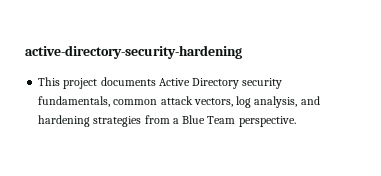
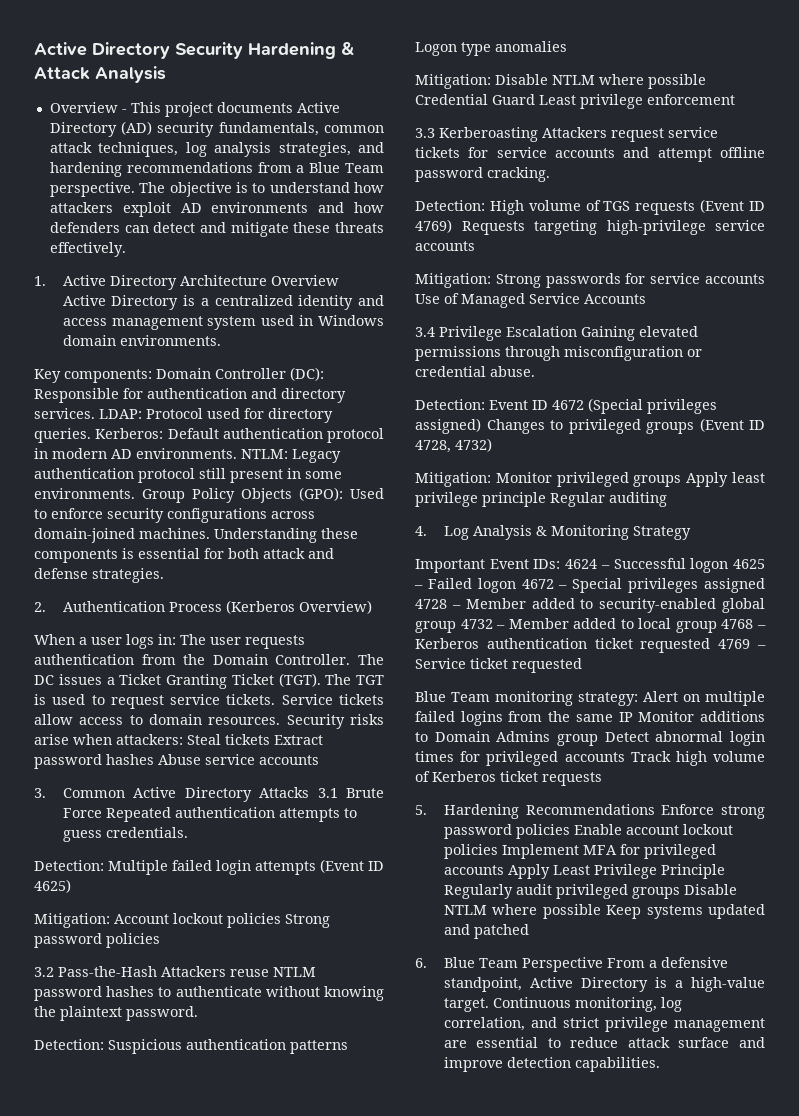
- active-directory-security-hardening
- This project documents Active Directory security fundamentals, common attack vectors, log analysis, and hardening strategies from a Blue Team perspective.
+ Active Directory Security Hardening & Attack Analysis
+ Overview - This project documents Active Directory (AD) security fundamentals, common attack techniques, log analysis strategies, and hardening recommendations from a Blue Team perspective.
+ The objective is to understand how attackers exploit AD environments and how defenders can detect and mitigate these threats effectively.
+ 1. Active Directory Architecture Overview Active Directory is a centralized identity and access management system used in Windows domain environments.
+ Key components: Domain Controller (DC): Responsible for authentication and directory services. LDAP: Protocol used for directory queries. Kerberos: Default authentication protocol in modern AD environments. NTLM: Legacy authentication protocol still present in some environments. Group Policy Objects (GPO): Used to enforce security configurations across domain-joined machines. Understanding these components is essential for both attack and defense strategies.
+ 2. Authentication Process (Kerberos Overview)
+ When a user logs in: The user requests authentication from the Domain Controller. The DC issues a Ticket Granting Ticket (TGT). The TGT is used to request service tickets. Service tickets allow access to domain resources. Security risks arise when attackers: Steal tickets Extract password hashes Abuse service accounts
+ 3. Common Active Directory Attacks 3.1 Brute Force Repeated authentication attempts to guess credentials.
+ Detection: Multiple failed login attempts (Event ID 4625)
+ Mitigation: Account lockout policies Strong password policies
+ 3.2 Pass-the-Hash Attackers reuse NTLM password hashes to authenticate without knowing the plaintext password.
+ Detection: Suspicious authentication patterns Logon type anomalies
+ Mitigation: Disable NTLM where possible Credential Guard Least privilege enforcement
+ 3.3 Kerberoasting Attackers request service tickets for service accounts and attempt offline password cracking.
+ Detection: High volume of TGS requests (Event ID 4769) Requests targeting high-privilege service accounts
+ Mitigation: Strong passwords for service accounts Use of Managed Service Accounts
+ 3.4 Privilege Escalation Gaining elevated permissions through misconfiguration or credential abuse.
+ Detection: Event ID 4672 (Special privileges assigned) Changes to privileged groups (Event ID 4728, 4732)
+ Mitigation: Monitor privileged groups Apply least privilege principle Regular auditing
+ 4. Log Analysis & Monitoring Strategy
+ Important Event IDs: 4624 – Successful logon 4625 – Failed logon 4672 – Special privileges assigned 4728 – Member added to security-enabled global group 4732 – Member added to local group 4768 – Kerberos authentication ticket requested 4769 – Service ticket requested
+ Blue Team monitoring strategy: Alert on multiple failed logins from the same IP Monitor additions to Domain Admins group Detect abnormal login times for privileged accounts Track high volume of Kerberos ticket requests
+ 5. Hardening Recommendations Enforce strong password policies Enable account lockout policies Implement MFA for privileged accounts Apply Least Privilege Principle Regularly audit privileged groups Disable NTLM where possible Keep systems updated and patched
+ 6. Blue Team Perspective From a defensive standpoint, Active Directory is a high-value target. Continuous monitoring, log correlation, and strict privilege management are essential to reduce attack surface and improve detection capabilities.

